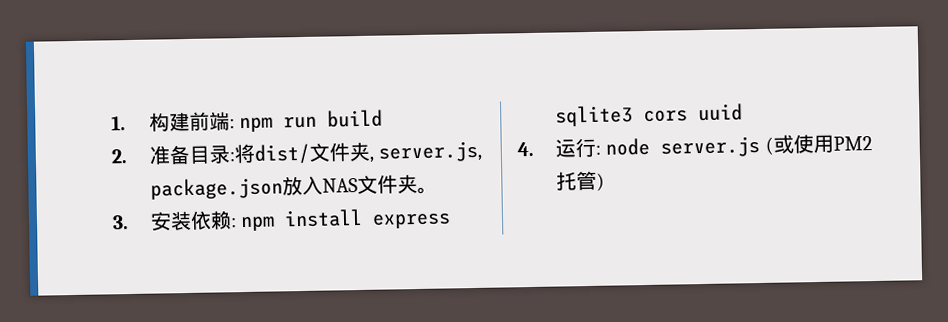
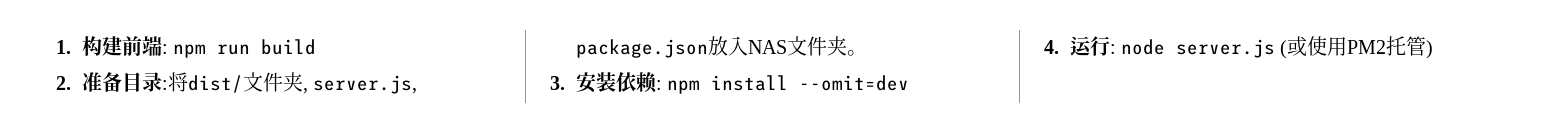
- 3.安装依赖: npm install express sqlite3 cors uuid
+ 3.安装依赖: npm install --omit=dev

